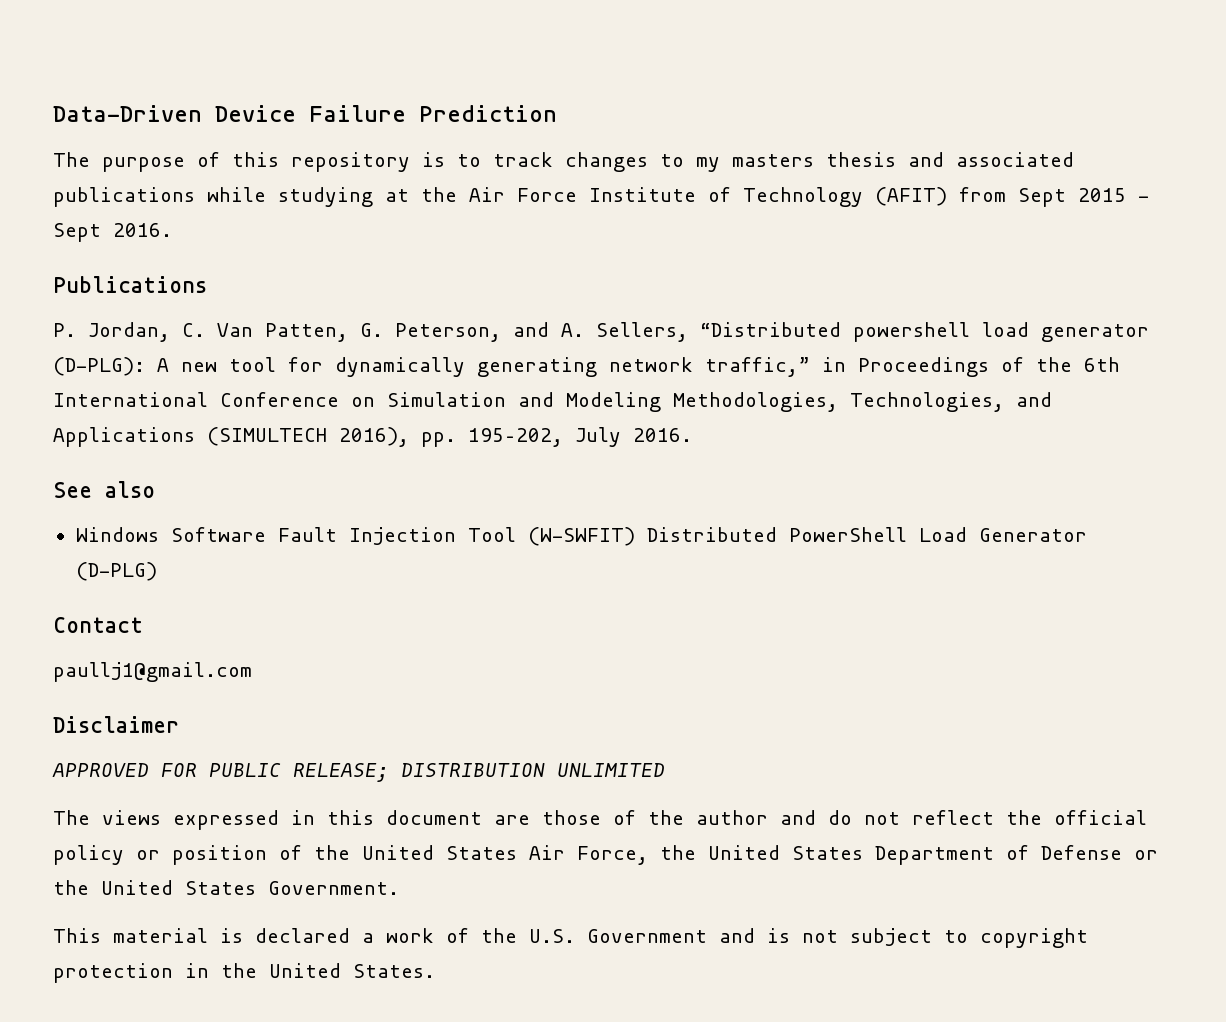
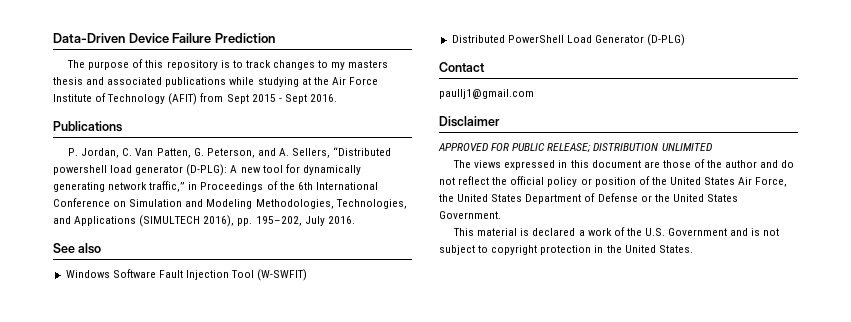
- Windows Software Fault Injection Tool (W-SWFIT) Distributed PowerShell Load Generator (D-PLG)
+ Windows Software Fault Injection Tool (W-SWFIT)
+ Distributed PowerShell Load Generator (D-PLG)

